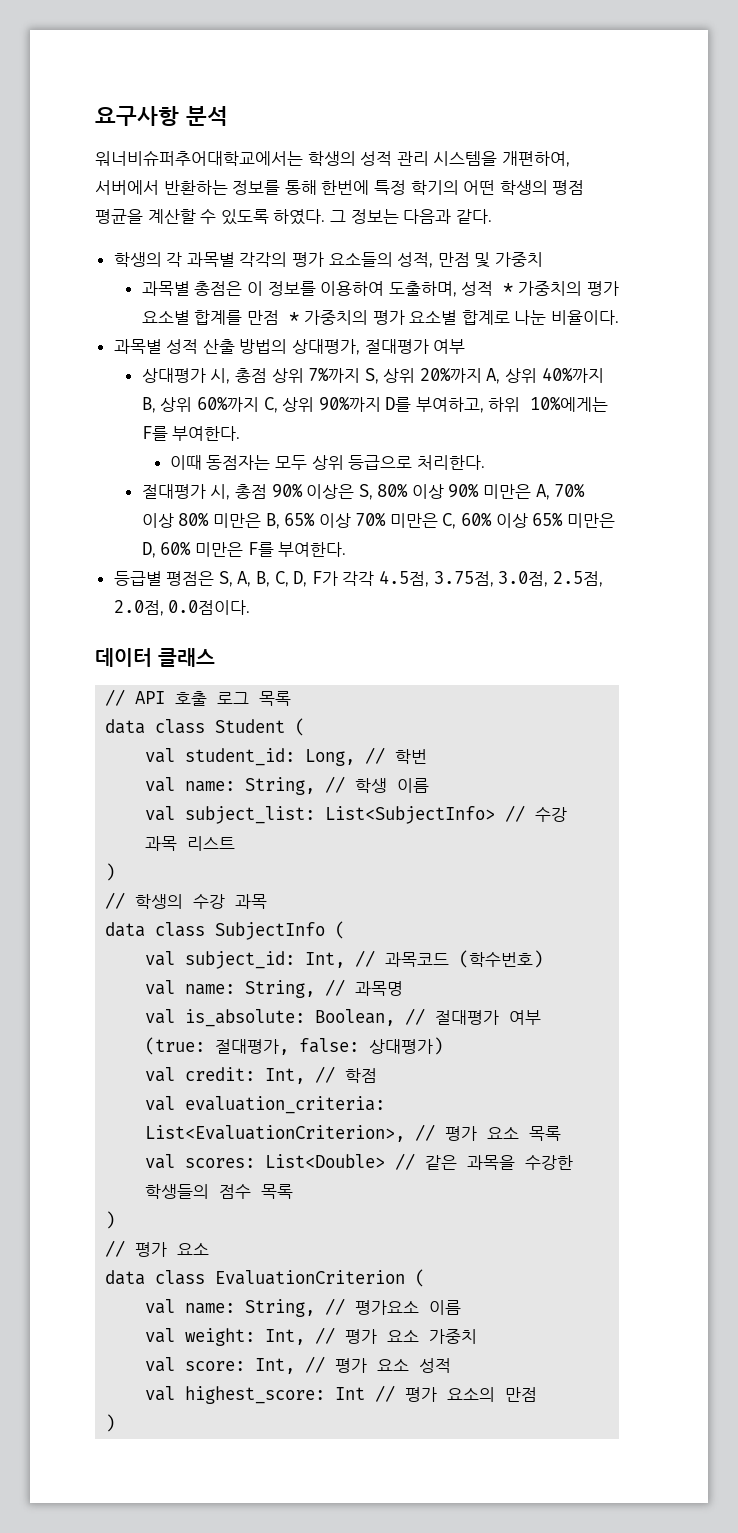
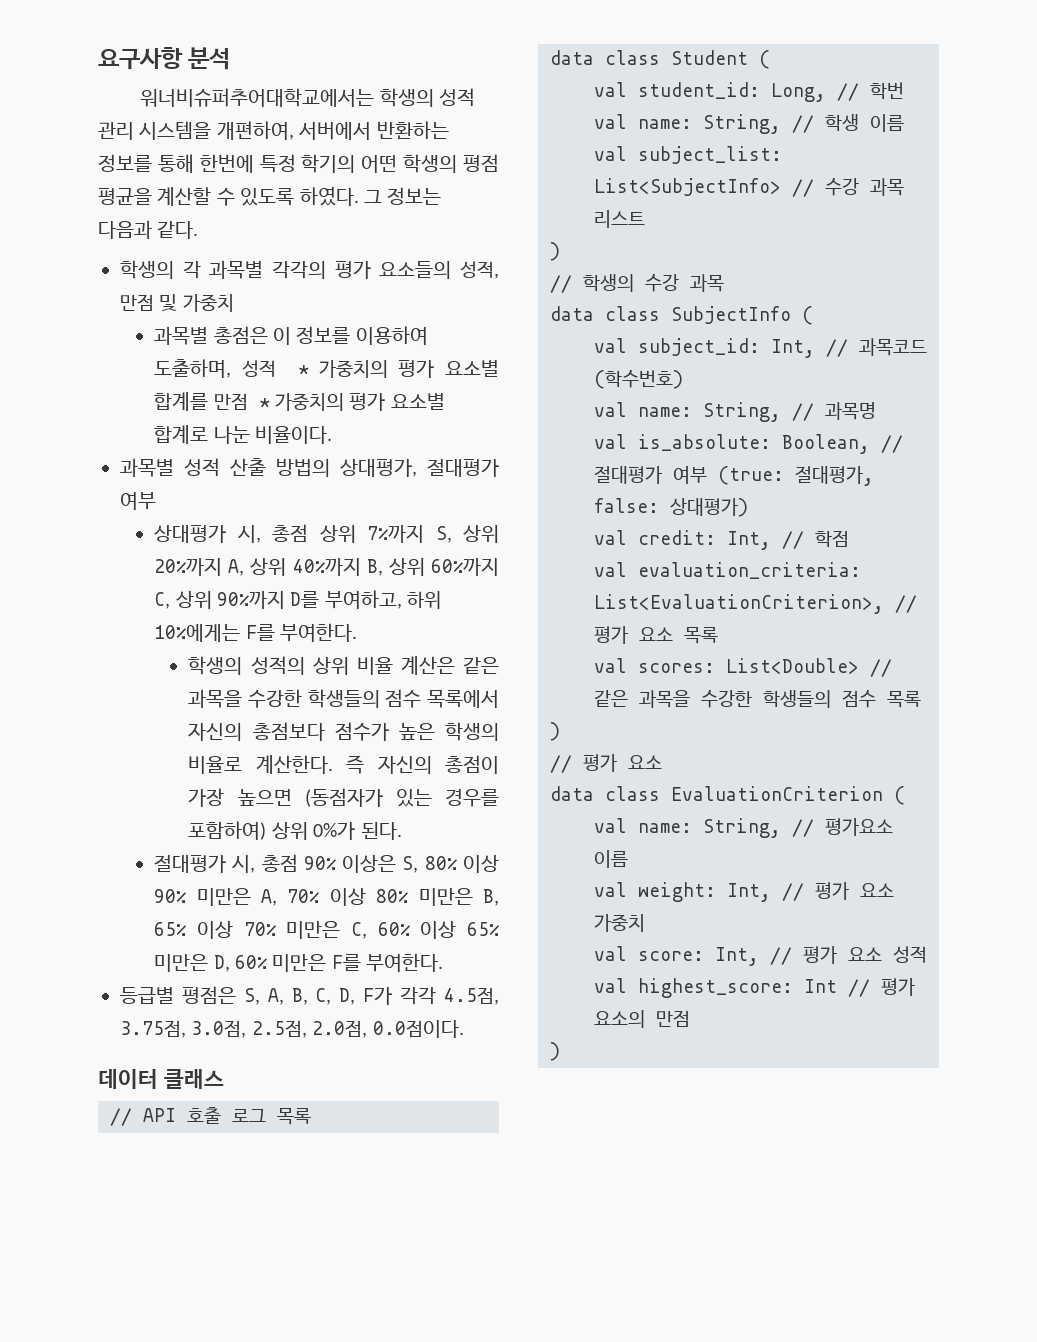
- 이때 동점자는 모두 상위 등급으로 처리한다.
+ 학생의 성적의 상위 비율 계산은 같은 과목을 수강한 학생들의 점수 목록에서 자신의 총점보다 점수가 높은 학생의 비율로 계산한다. 즉 자신의 총점이 가장 높으면 (동점자가 있는 경우를 포함하여) 상위 0%가 된다.

